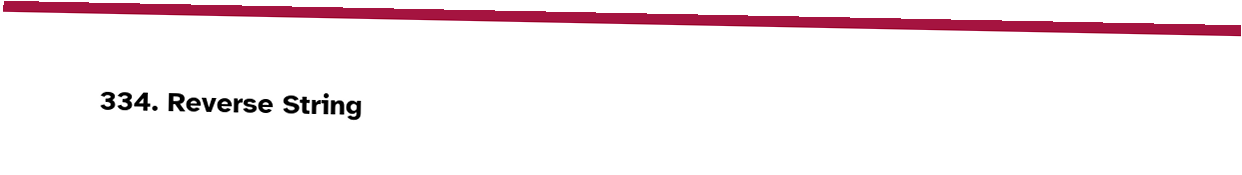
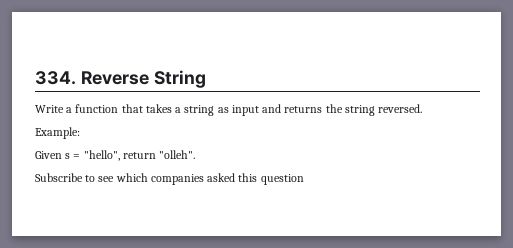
+ Write a function that takes a string as input and returns the string reversed.
+ Example:
+ Given s = "hello", return "olleh".
+ Subscribe to see which companies asked this question

